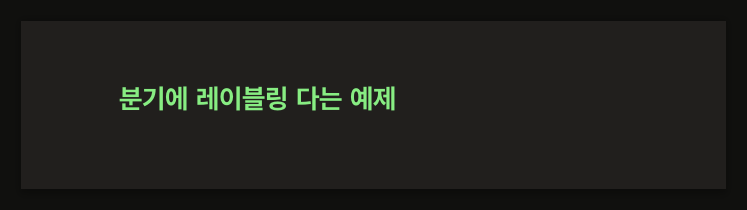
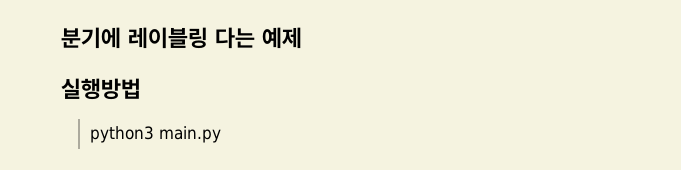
+ 실행방법
+ python3 main.py

